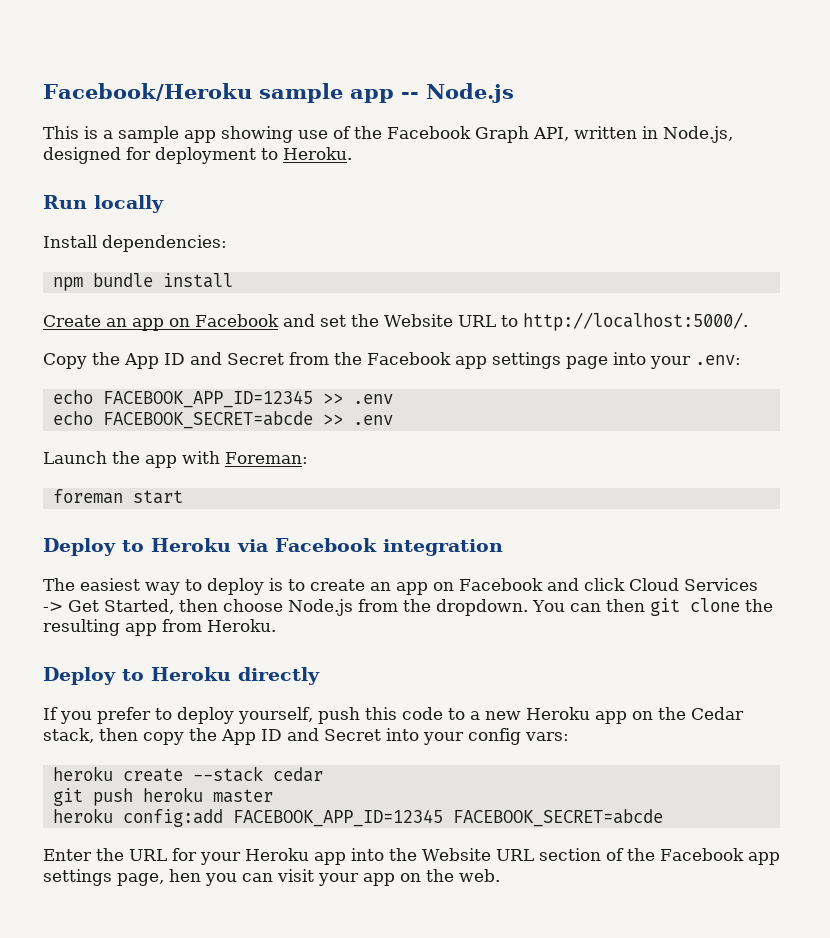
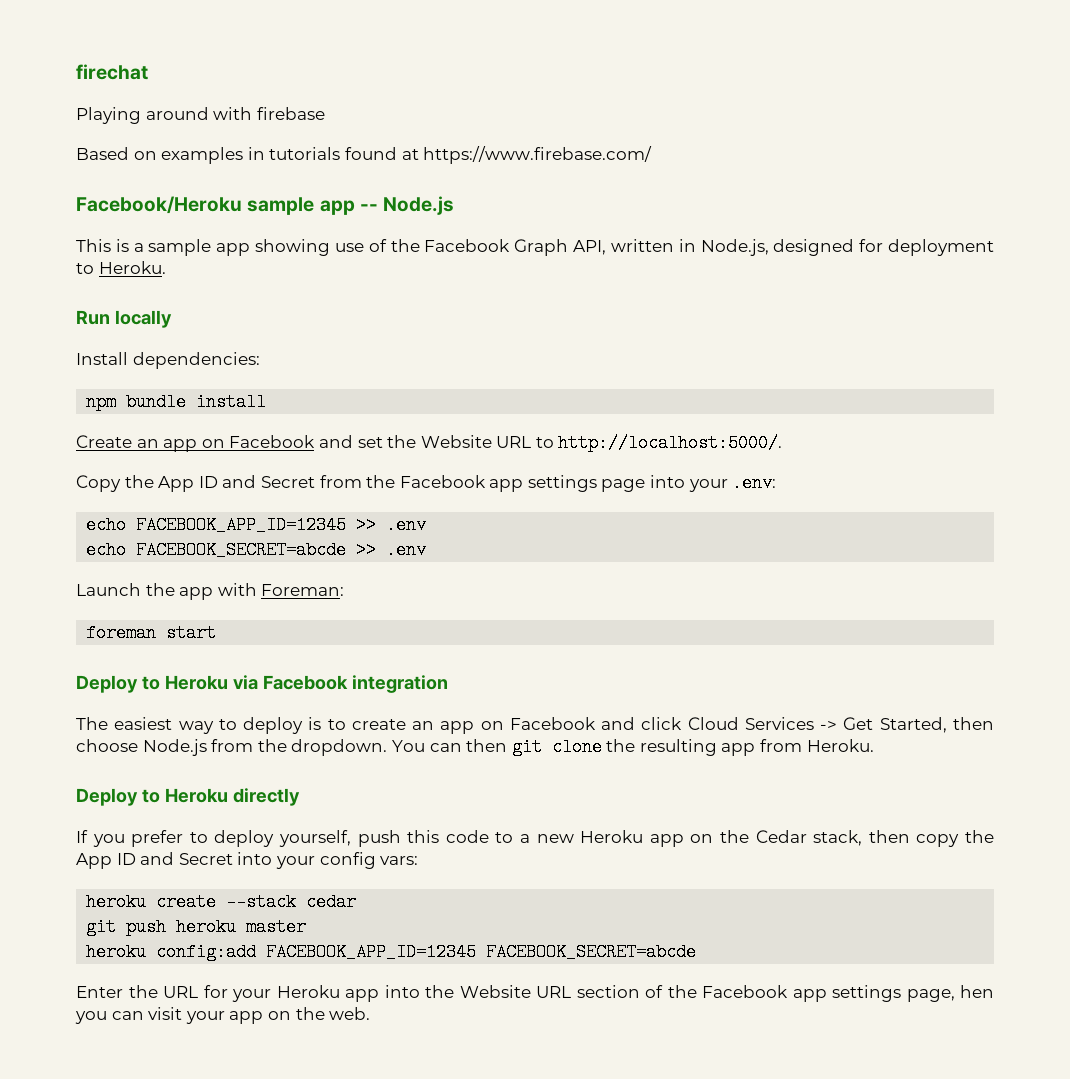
+ firechat
+ Playing around with firebase
+ Based on examples in tutorials found at https://www.firebase.com/

